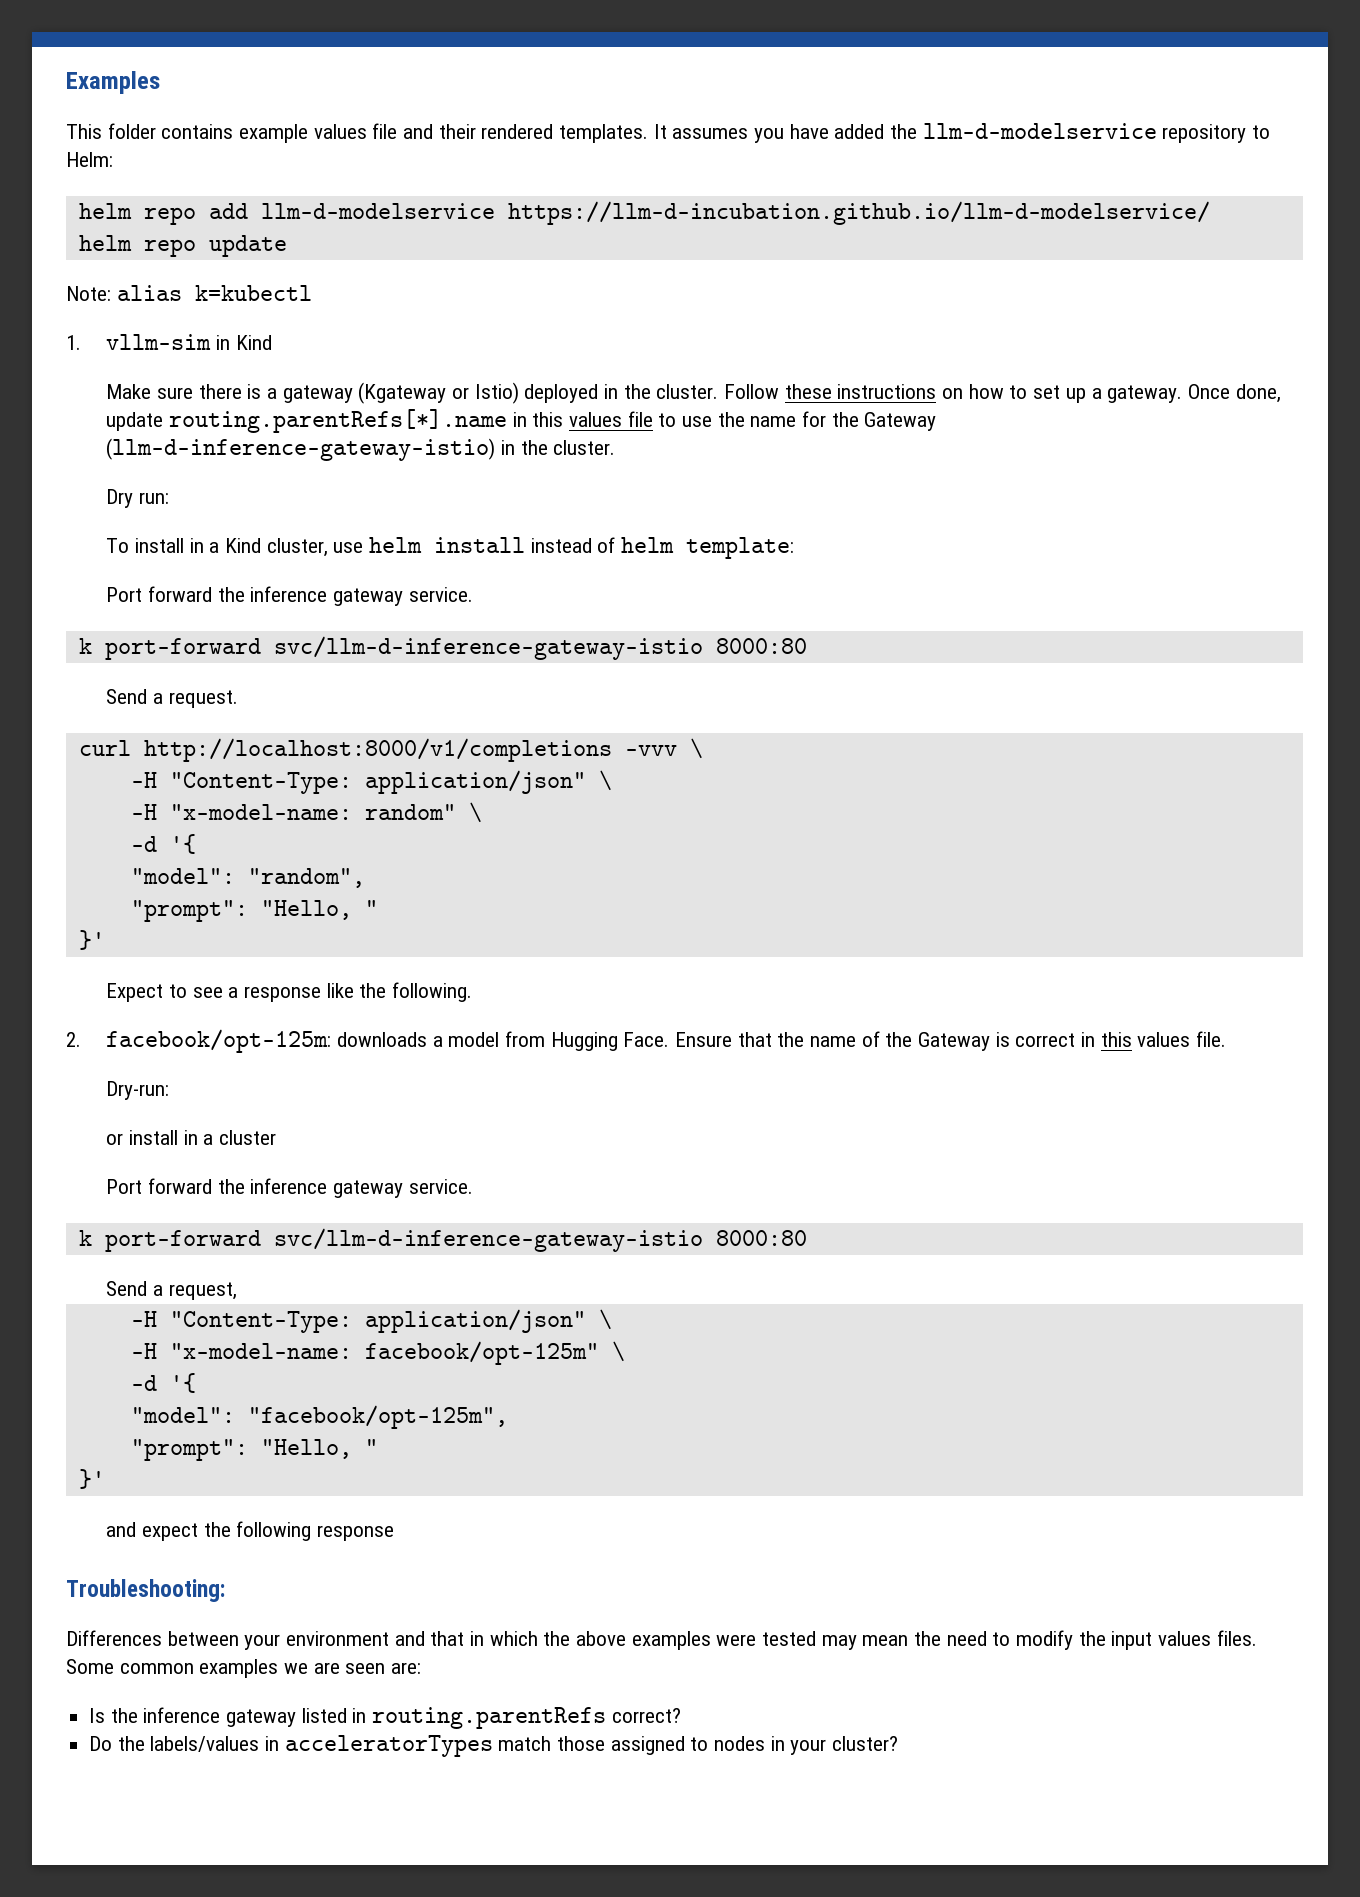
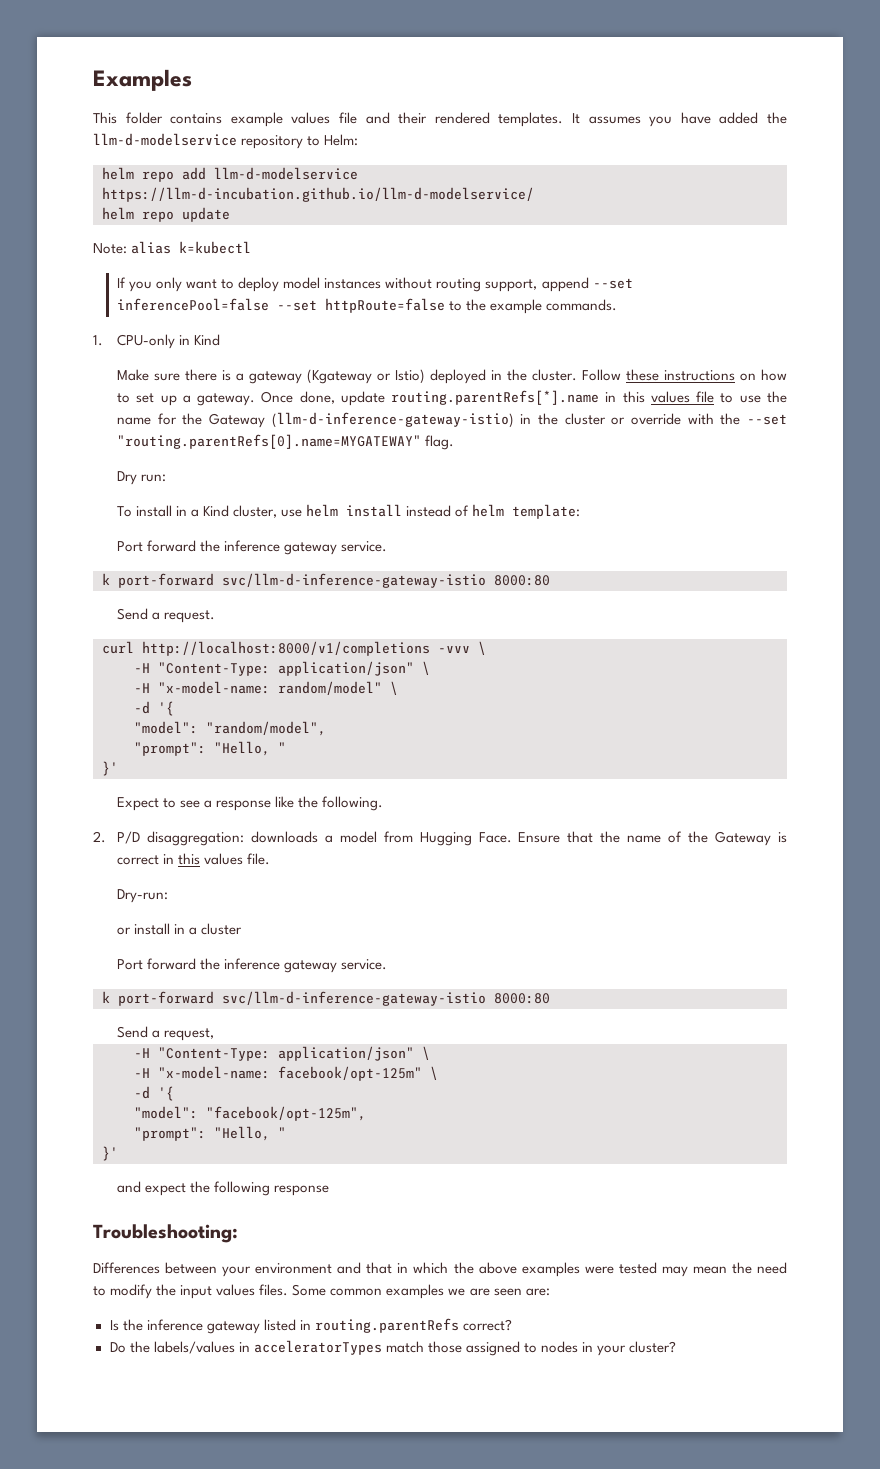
+ If you only want to deploy model instances without routing support, append --set inferencePool=false --set httpRoute=false to the example commands.
- 1. vllm-sim in Kind
+ 1. CPU-only in Kind
- Once done, update routing.parentRefs[*].name in this values file to use the name for the Gateway (llm-d-inference-gateway-istio) in the cluster.
+ Once done, update routing.parentRefs[*].name in this values file to use the name for the Gateway (llm-d-inference-gateway-istio) in the cluster or override with the --set "routing.parentRefs[0].name=MYGATEWAY" flag.
- -H "x-model-name: random" \
+ -H "x-model-name: random/model" \
  -d '{
- "model": "random",
+ "model": "random/model",
- 2. facebook/opt-125m: downloads a model from Hugging Face.
+ 2. P/D disaggregation: downloads a model from Hugging Face.

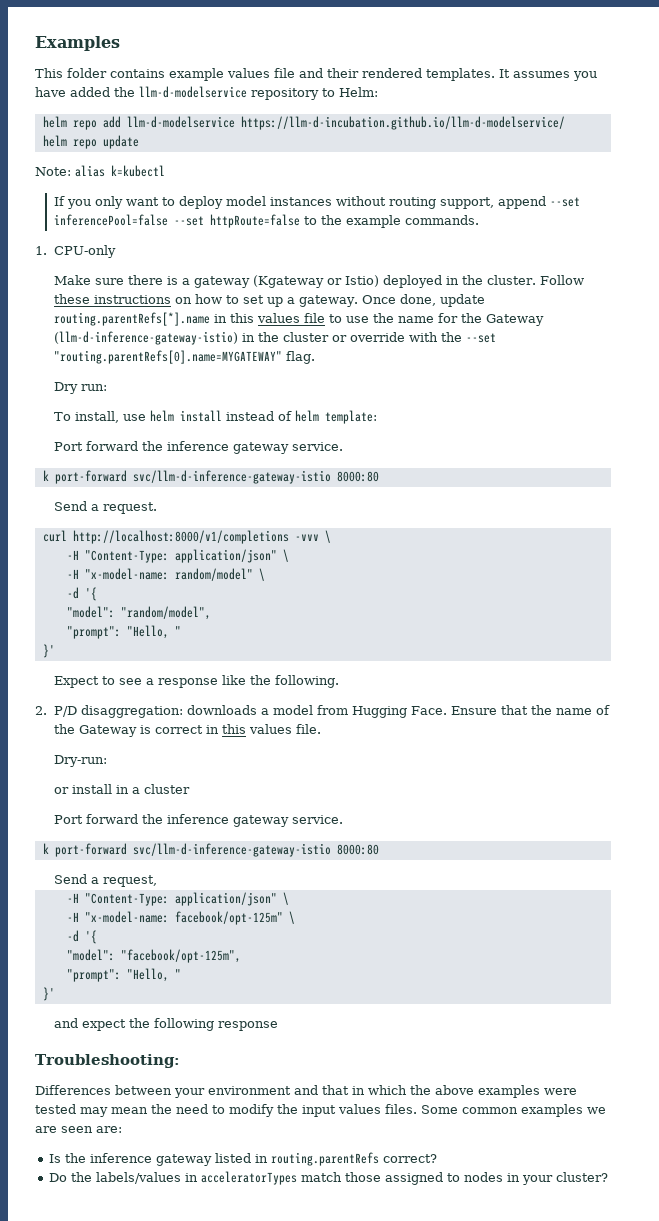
- 1. CPU-only in Kind
+ 1. CPU-only
- To install in a Kind cluster, use helm install instead of helm template:
+ To install, use helm install instead of helm template:

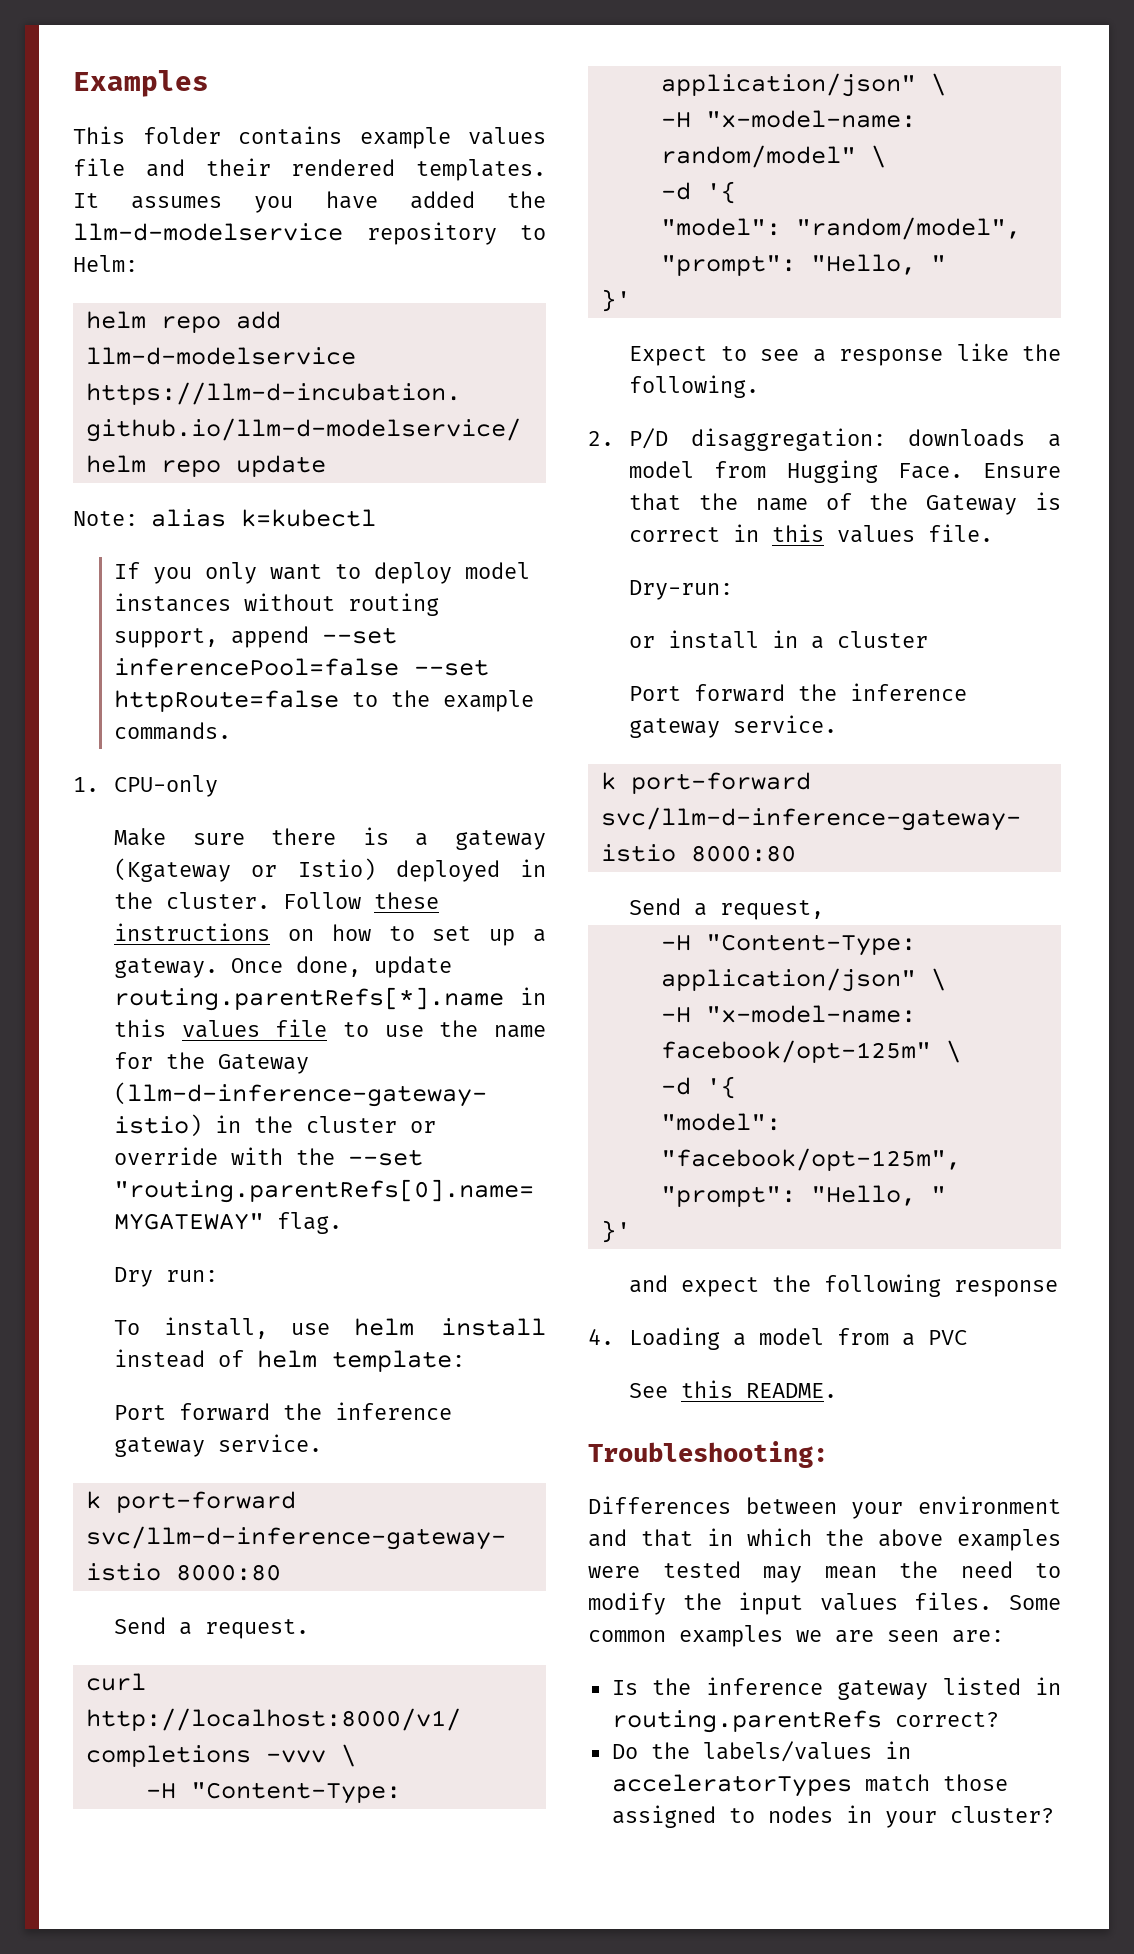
+ 4. Loading a model from a PVC
+ See this README.

